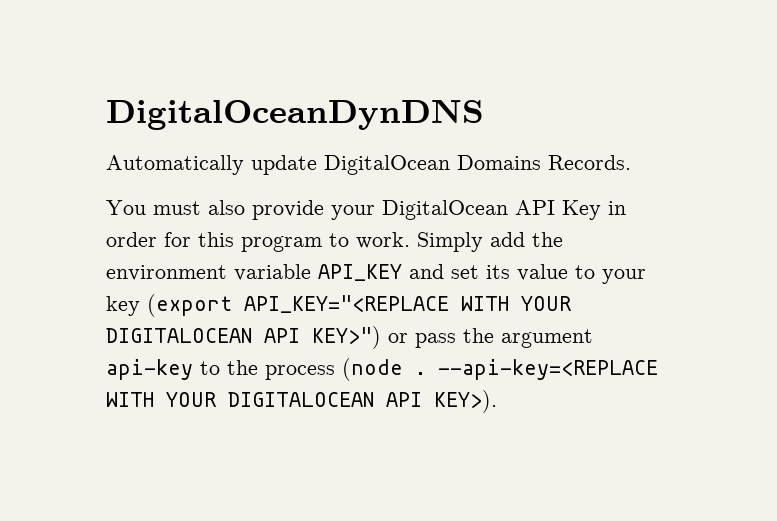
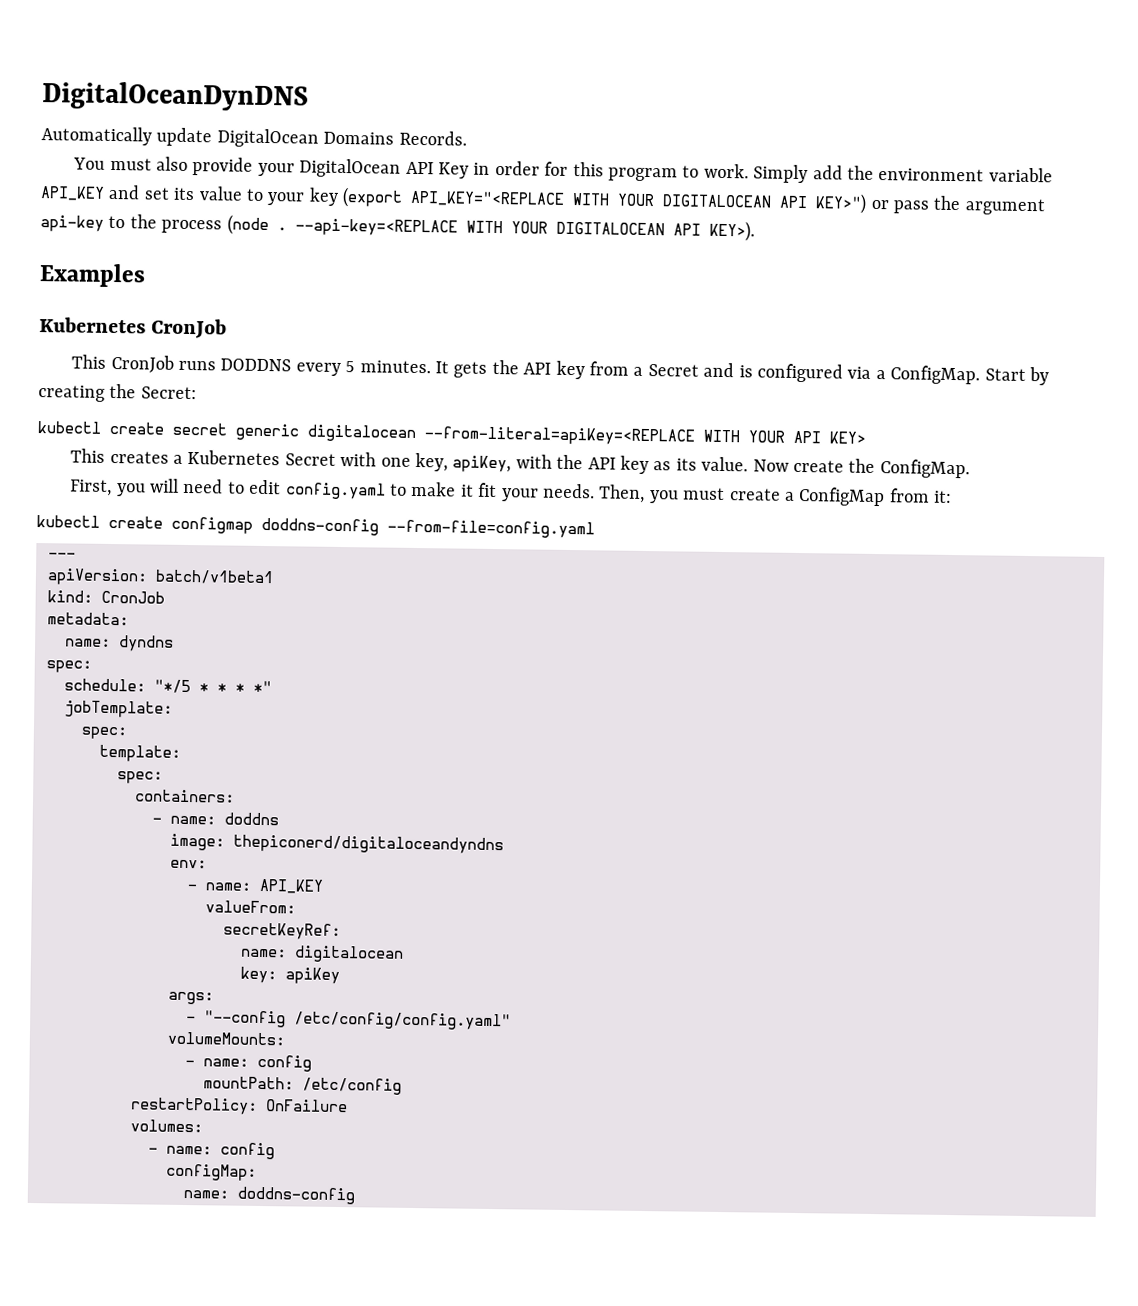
+ Examples
+ Kubernetes CronJob
+ This CronJob runs DODDNS every 5 minutes. It gets the API key from a Secret and is configured via a ConfigMap. Start by creating the Secret:
+ kubectl create secret generic digitalocean --from-literal=apiKey=<REPLACE WITH YOUR API KEY>
+ This creates a Kubernetes Secret with one key, apiKey, with the API key as its value. Now create the ConfigMap.
+ First, you will need to edit config.yaml to make it fit your needs. Then, you must create a ConfigMap from it:
+ kubectl create configmap doddns-config --from-file=config.yaml
+ ---
+ apiVersion: batch/v1beta1
+ kind: CronJob
+ metadata:
+ name: dyndns
+ spec:
+ schedule: "*/5 * * * *"
+ jobTemplate:
+ spec:
+ template:
+ spec:
+ containers:
+ - name: doddns
+ image: thepiconerd/digitaloceandyndns
+ env:
+ - name: API_KEY
+ valueFrom:
+ secretKeyRef:
+ name: digitalocean
+ key: apiKey
+ args:
+ - "--config /etc/config/config.yaml"
+ volumeMounts:
+ - name: config
+ mountPath: /etc/config
+ restartPolicy: OnFailure
+ volumes:
+ - name: config
+ configMap:
+ name: doddns-config

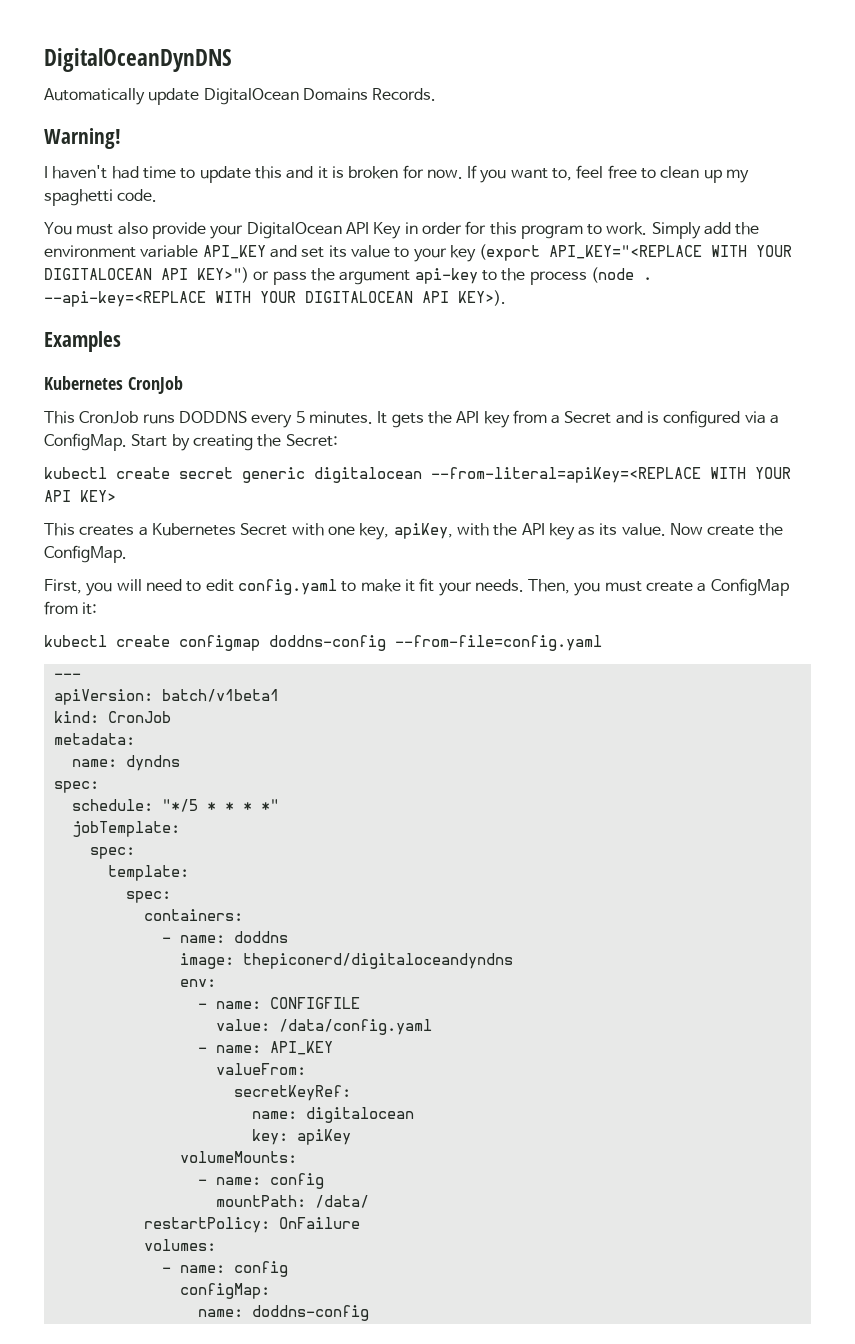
+ Warning!
+ I haven't had time to update this and it is broken for now. If you want to, feel free to clean up my spaghetti code.
+ - name: CONFIGFILE
+ value: /data/config.yaml
- args:
- - "--config /etc/config/config.yaml"
- mountPath: /etc/config
+ mountPath: /data/

